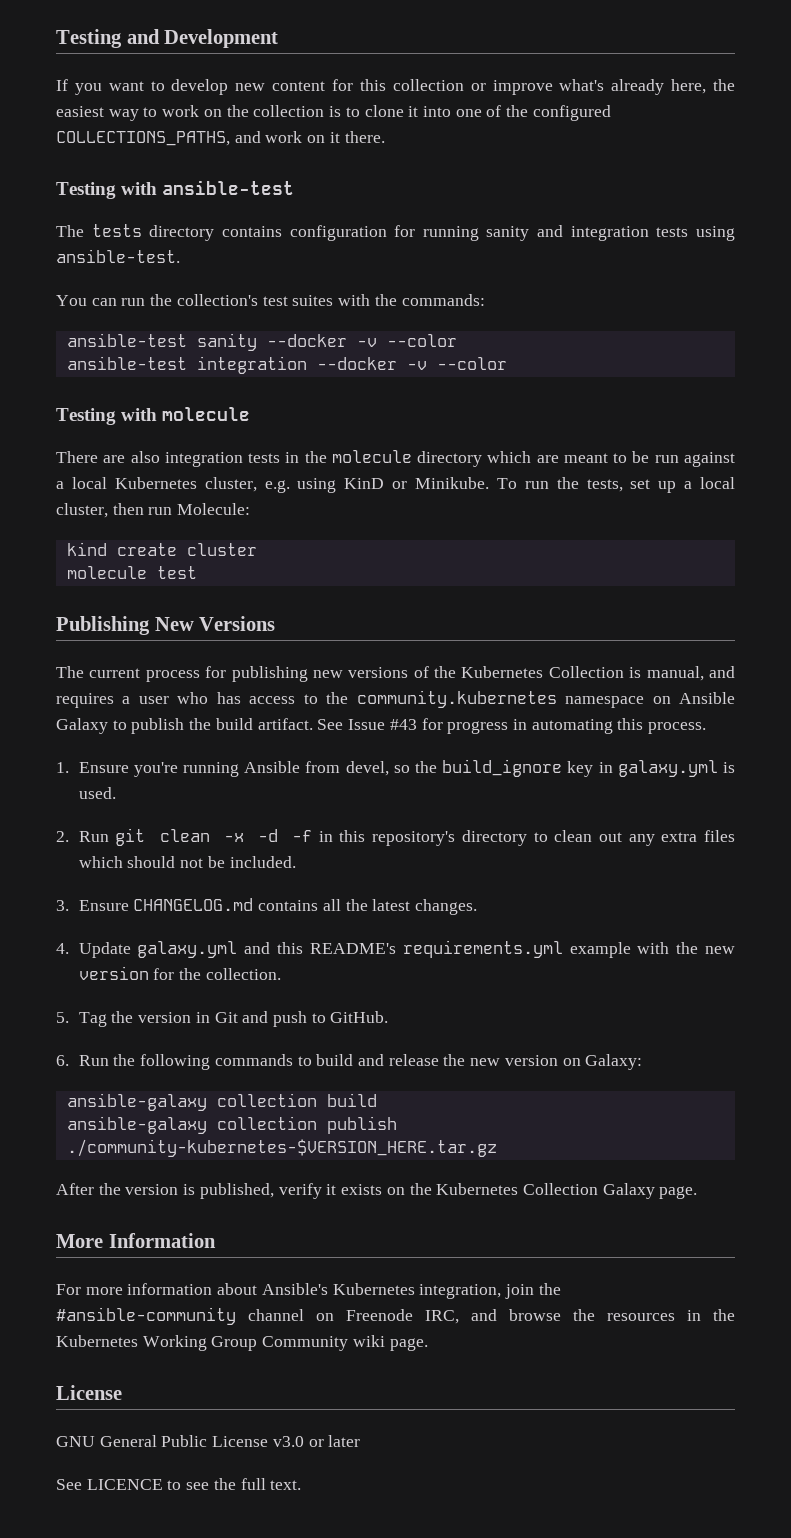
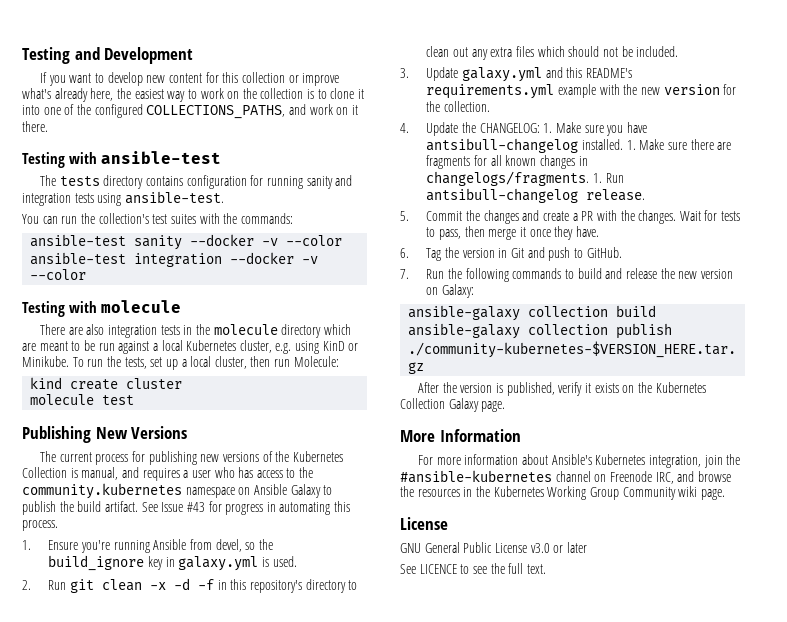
- 3. Ensure CHANGELOG.md contains all the latest changes.
- 4. Update galaxy.yml and this README's requirements.yml example with the new version for the collection.
+ 3. Update galaxy.yml and this README's requirements.yml example with the new version for the collection.
- 5. Tag the version in Git and push to GitHub.
+ 4. Update the CHANGELOG: 1. Make sure you have antsibull-changelog installed. 1. Make sure there are fragments for all known changes in changelogs/fragments. 1. Run antsibull-changelog release.
+ 5. Commit the changes and create a PR with the changes. Wait for tests to pass, then merge it once they have.
+ 6. Tag the version in Git and push to GitHub.
- 6. Run the following commands to build and release the new version on Galaxy:
+ 7. Run the following commands to build and release the new version on Galaxy:
- For more information about Ansible's Kubernetes integration, join the #ansible-community channel on Freenode IRC, and browse the resources in the Kubernetes Working Group Community wiki page.
+ For more information about Ansible's Kubernetes integration, join the #ansible-kubernetes channel on Freenode IRC, and browse the resources in the Kubernetes Working Group Community wiki page.

